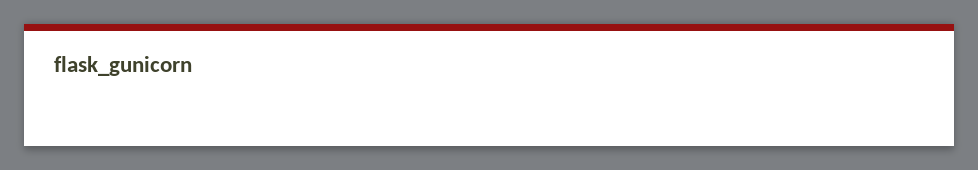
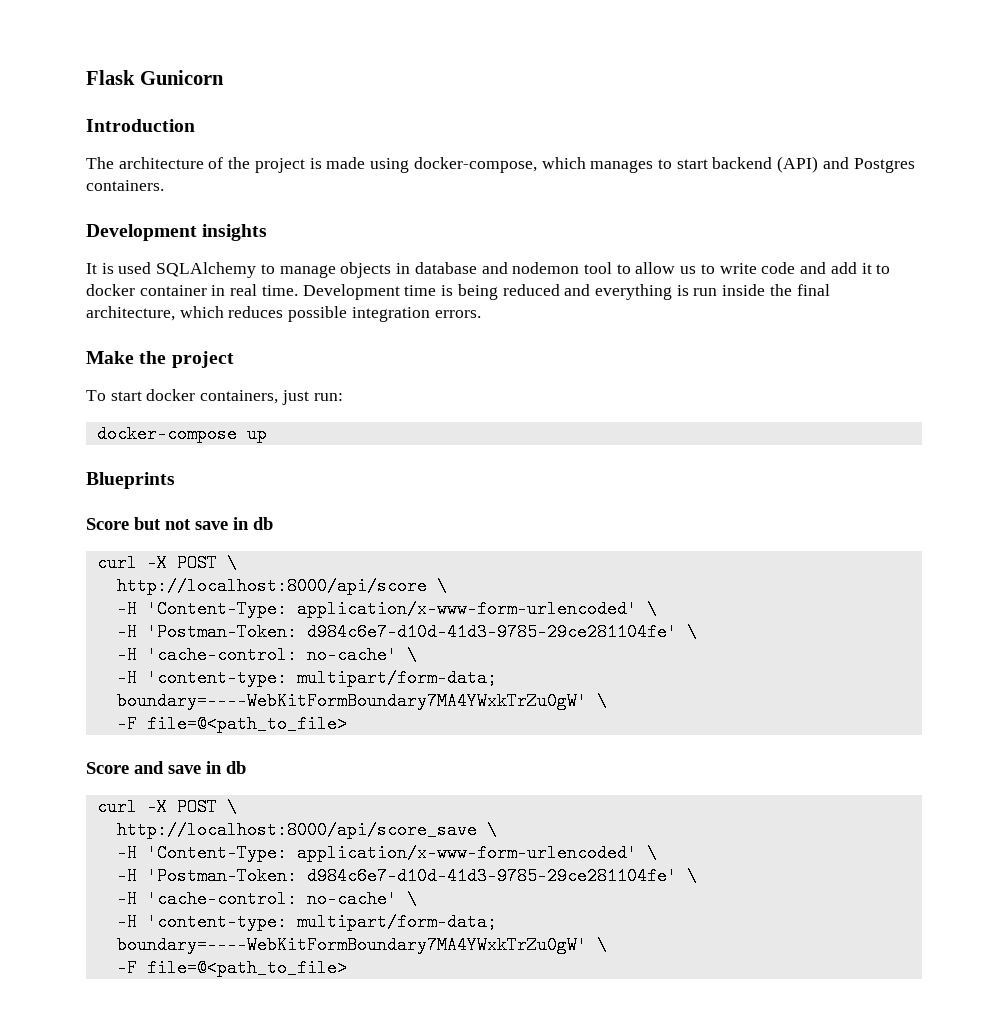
- flask_gunicorn
+ Flask Gunicorn
+ Introduction
+ The architecture of the project is made using docker-compose, which manages to start backend (API) and Postgres containers.
+ Development insights
+ It is used SQLAlchemy to manage objects in database and nodemon tool to allow us to write code and add it to docker container in real time. Development time is being reduced and everything is run inside the final architecture, which reduces possible integration errors.
+ Make the project
+ To start docker containers, just run:
+ docker-compose up
+ Blueprints
+ Score but not save in db
+ curl -X POST \
+ http://localhost:8000/api/score \
+ -H 'Content-Type: application/x-www-form-urlencoded' \
+ -H 'Postman-Token: d984c6e7-d10d-41d3-9785-29ce281104fe' \
+ -H 'cache-control: no-cache' \
+ -H 'content-type: multipart/form-data; boundary=----WebKitFormBoundary7MA4YWxkTrZu0gW' \
+ -F file=@<path_to_file>
+ Score and save in db
+ curl -X POST \
+ http://localhost:8000/api/score_save \
+ -H 'Content-Type: application/x-www-form-urlencoded' \
+ -H 'Postman-Token: d984c6e7-d10d-41d3-9785-29ce281104fe' \
+ -H 'cache-control: no-cache' \
+ -H 'content-type: multipart/form-data; boundary=----WebKitFormBoundary7MA4YWxkTrZu0gW' \
+ -F file=@<path_to_file>

